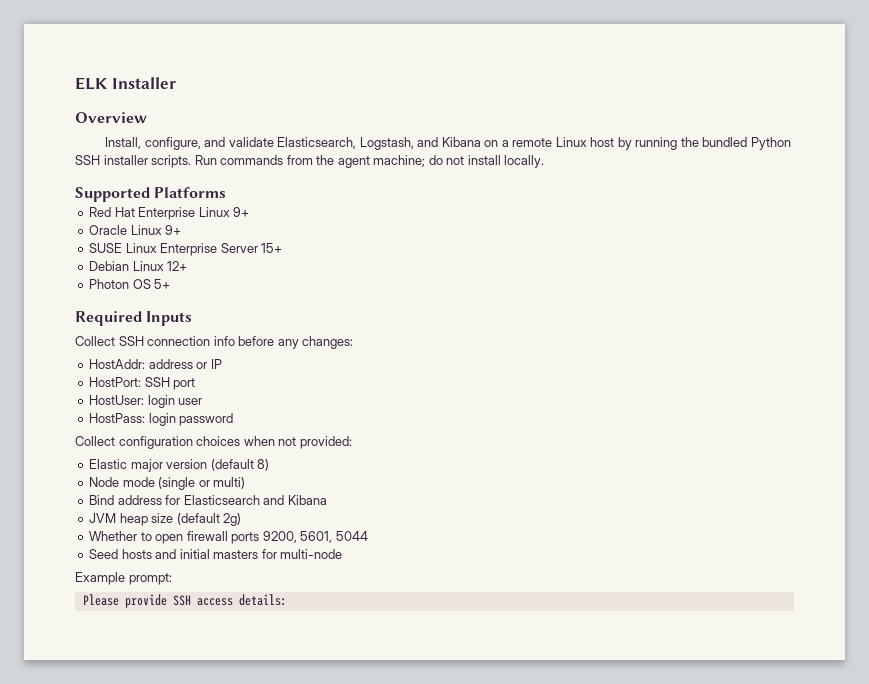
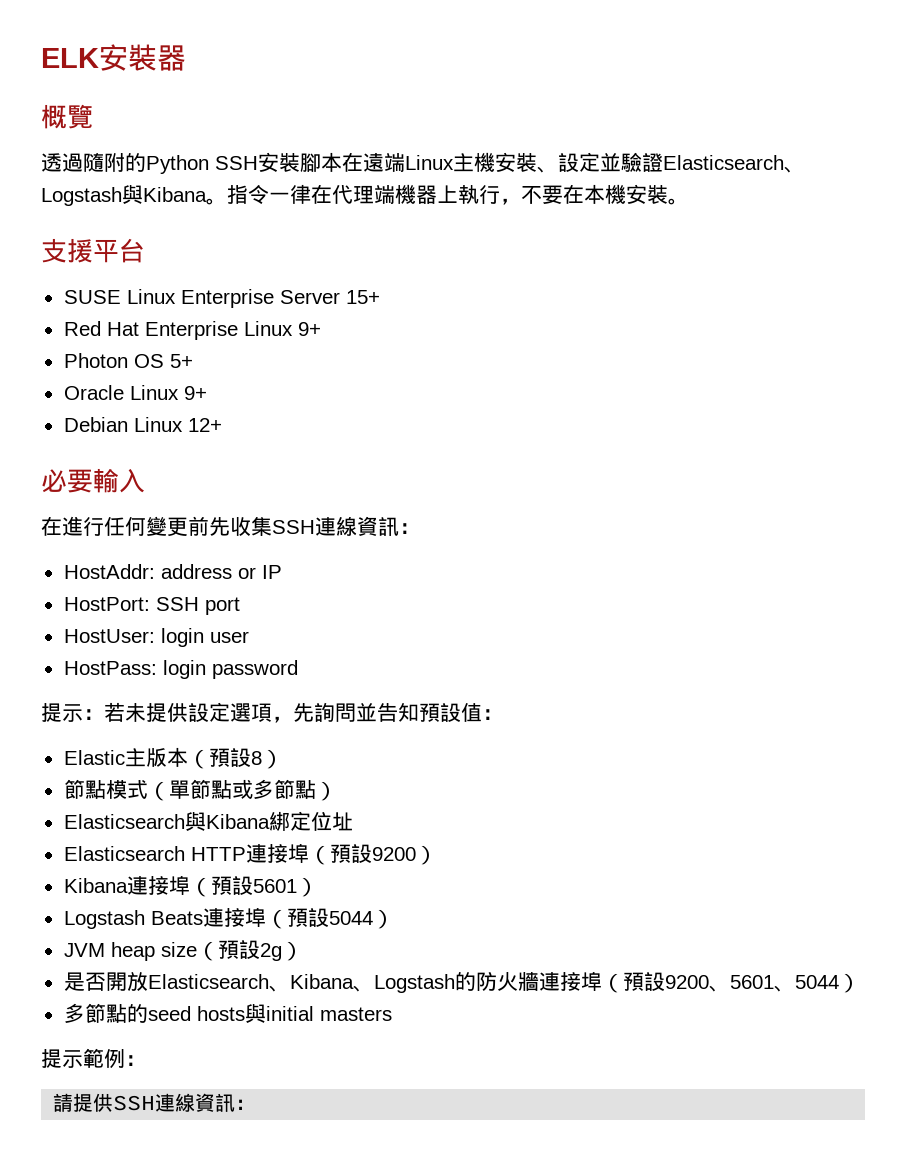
- ELK Installer
- Overview
- Install, configure, and validate Elasticsearch, Logstash, and Kibana on a remote Linux host by running the bundled Python SSH installer scripts. Run commands from the agent machine; do not install locally.
- Supported Platforms
+ ELK安裝器
+ 概覽
+ 透過隨附的Python SSH安裝腳本在遠端Linux主機安裝、設定並驗證Elasticsearch、Logstash與Kibana。指令一律在代理端機器上執行，不要在本機安裝。
+ 支援平台
+ SUSE Linux Enterprise Server 15+
+ Photon OS 5+
- SUSE Linux Enterprise Server 15+
  Debian Linux 12+
- Photon OS 5+
- Required Inputs
- Collect SSH connection info before any changes:
+ 必要輸入
+ 在進行任何變更前先收集SSH連線資訊：
- Collect configuration choices when not provided:
- Elastic major version (default 8)
- Node mode (single or multi)
- Bind address for Elasticsearch and Kibana
- JVM heap size (default 2g)
- Whether to open firewall ports 9200, 5601, 5044
- Seed hosts and initial masters for multi-node
- Example prompt:
- Please provide SSH access details:
+ 提示：若未提供設定選項，先詢問並告知預設值：
+ Elastic主版本（預設8）
+ 節點模式（單節點或多節點）
+ Elasticsearch與Kibana綁定位址
+ Elasticsearch HTTP連接埠（預設9200）
+ Kibana連接埠（預設5601）
+ Logstash Beats連接埠（預設5044）
+ JVM heap size（預設2g）
+ 是否開放Elasticsearch、Kibana、Logstash的防火牆連接埠（預設9200、5601、5044）
+ 多節點的seed hosts與initial masters
+ 提示範例：
+ 請提供SSH連線資訊：

